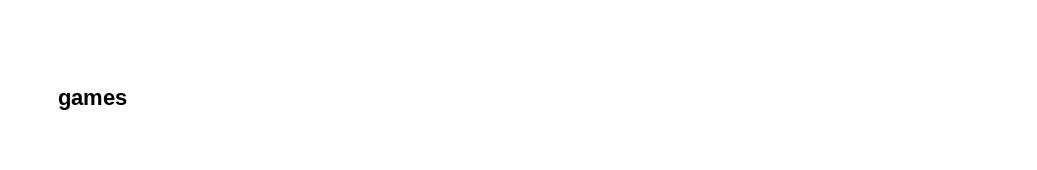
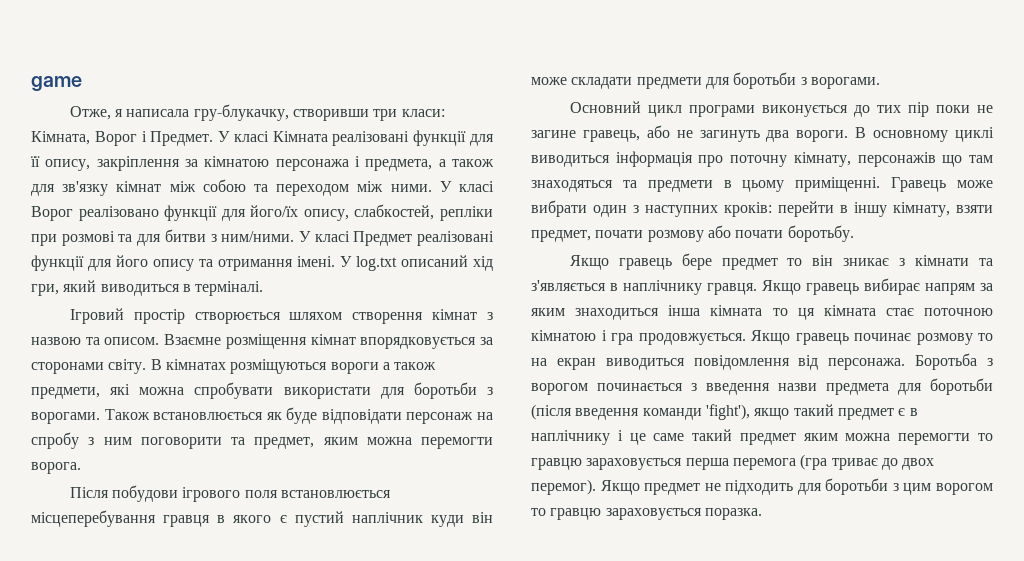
- games
+ game
+ Отже, я написала гру-блукачку, створивши три класи: Кімната, Ворог і Предмет. У класі Кімната реалізовані функції для її опису, закріплення за кімнатою персонажа і предмета, а також для зв'язку кімнат між собою та переходом між ними. У класі Ворог реалізовано функції для його/їх опису, слабкостей, репліки при розмові та для битви з ним/ними. У класі Предмет реалізовані функції для його опису та отримання імені. У log.txt описаний хід гри, який виводиться в терміналі.
+ Ігровий простір створюється шляхом створення кімнат з назвою та описом. Взаємне розміщення кімнат впорядковується за сторонами світу. В кімнатах розміщуються вороги а також предмети, які можна спробувати використати для боротьби з ворогами. Також встановлюється як буде відповідати персонаж на спробу з ним поговорити та предмет, яким можна перемогти ворога.
+ Після побудови ігрового поля встановлюється місцеперебування гравця в якого є пустий наплічник куди він може складати предмети для боротьби з ворогами.
+ Основний цикл програми виконується до тих пір поки не загине гравець, або не загинуть два вороги. В основному циклі виводиться інформація про поточну кімнату, персонажів що там знаходяться та предмети в цьому приміщенні. Гравець може вибрати один з наступних кроків: перейти в іншу кімнату, взяти предмет, почати розмову або почати боротьбу.
+ Якщо гравець бере предмет то він зникає з кімнати та з'являється в наплічнику гравця. Якщо гравець вибирає напрям за яким знаходиться інша кімната то ця кімната стає поточною кімнатою і гра продовжується. Якщо гравець починає розмову то на екран виводиться повідомлення від персонажа. Боротьба з ворогом починається з введення назви предмета для боротьби (після введення команди 'fight'), якщо такий предмет є в наплічнику і це саме такий предмет яким можна перемогти то гравцю зараховується перша перемога (гра триває до двох перемог). Якщо предмет не підходить для боротьби з цим ворогом то гравцю зараховується поразка.

